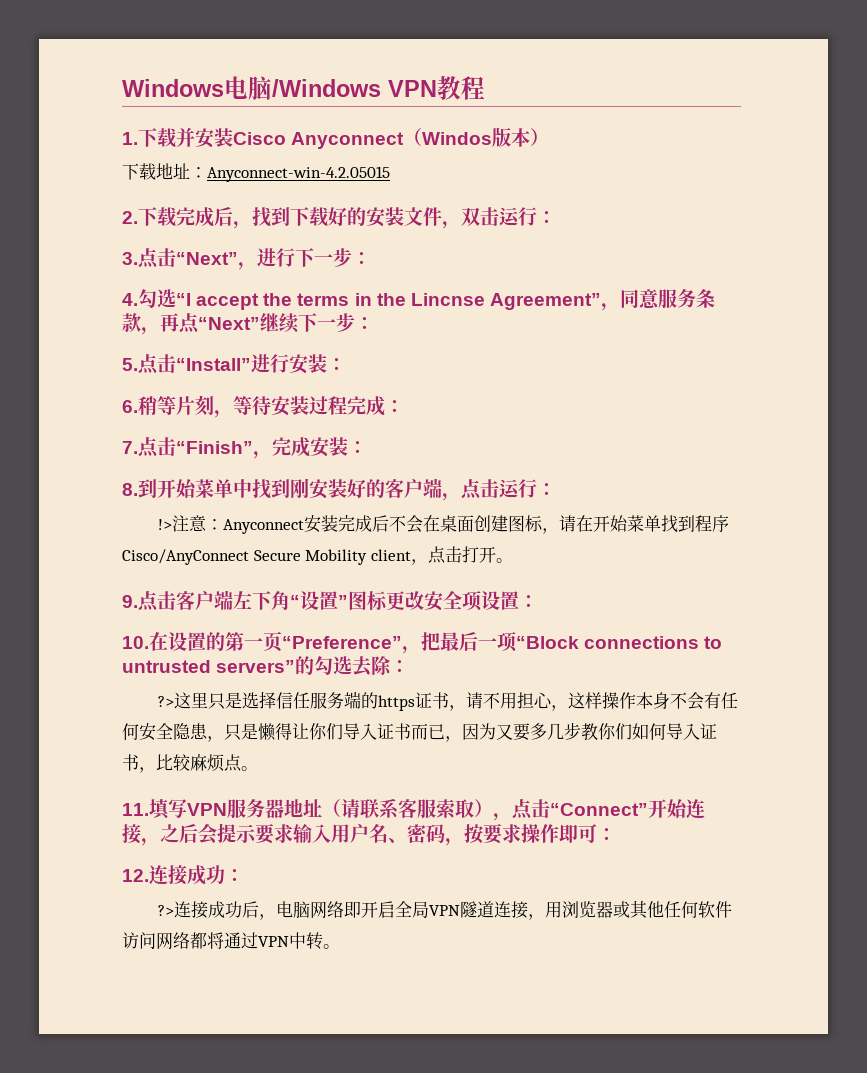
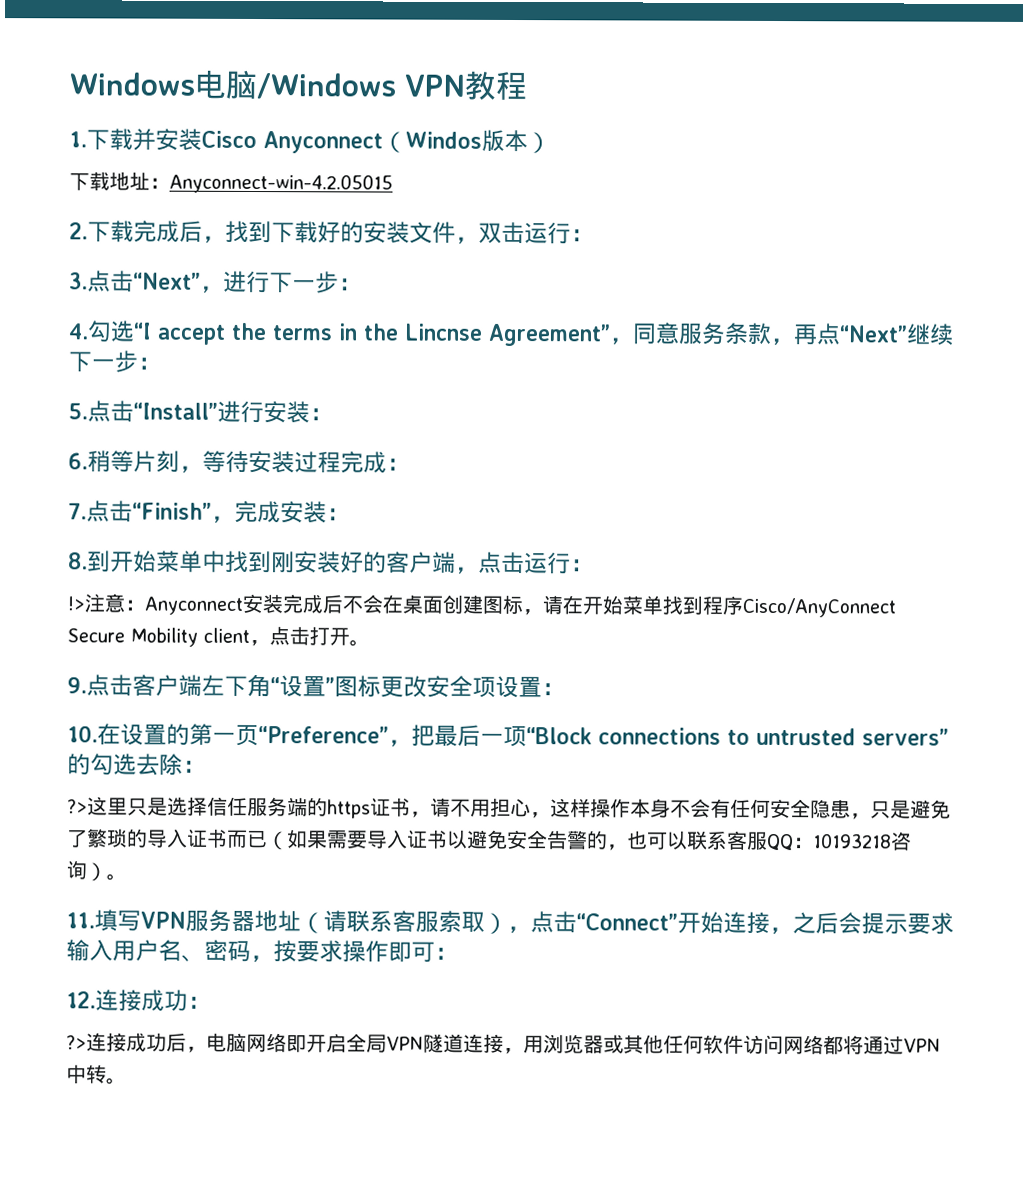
- ?>这里只是选择信任服务端的https证书，请不用担心，这样操作本身不会有任何安全隐患，只是懒得让你们导入证书而已，因为又要多几步教你们如何导入证书，比较麻烦点。
+ ?>这里只是选择信任服务端的https证书，请不用担心，这样操作本身不会有任何安全隐患，只是避免了繁琐的导入证书而已（如果需要导入证书以避免安全告警的，也可以联系客服QQ：10193218咨询）。

